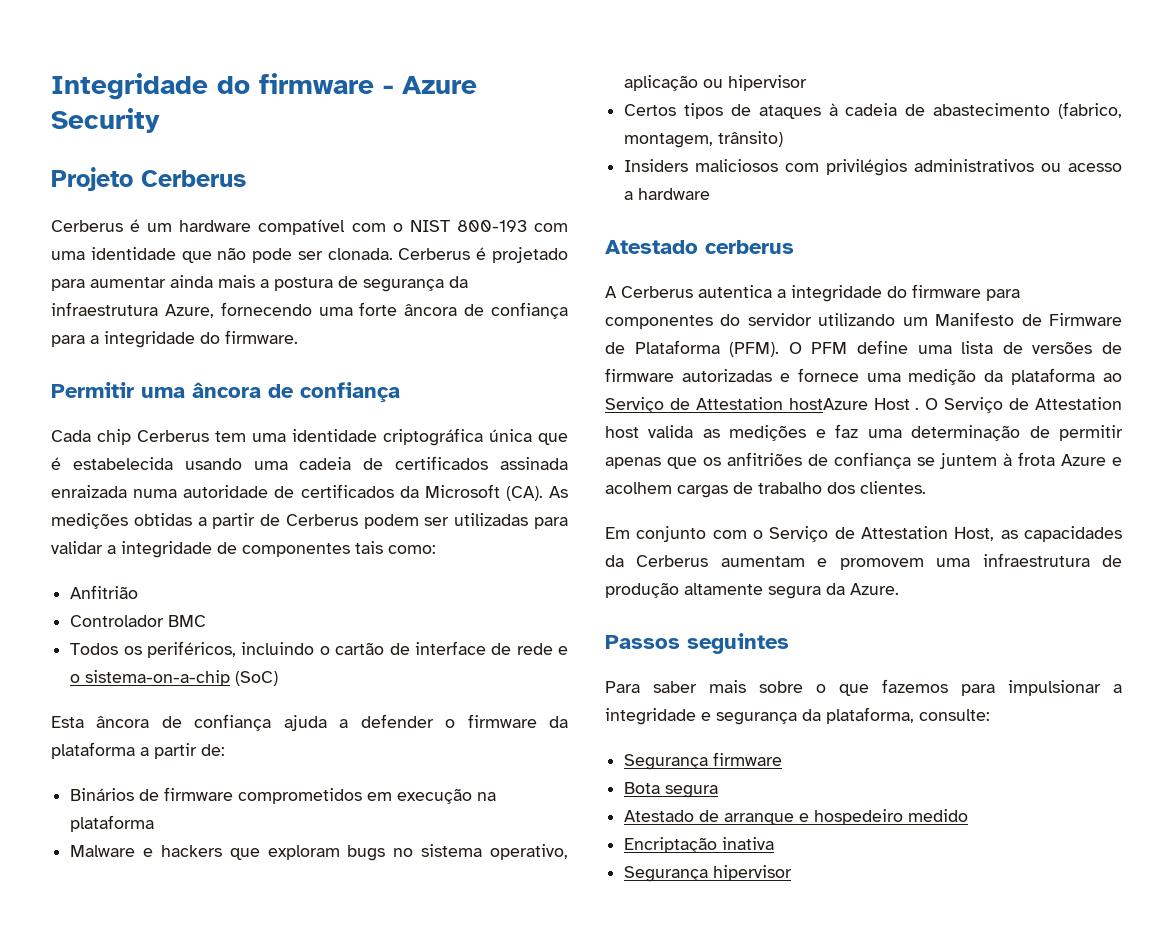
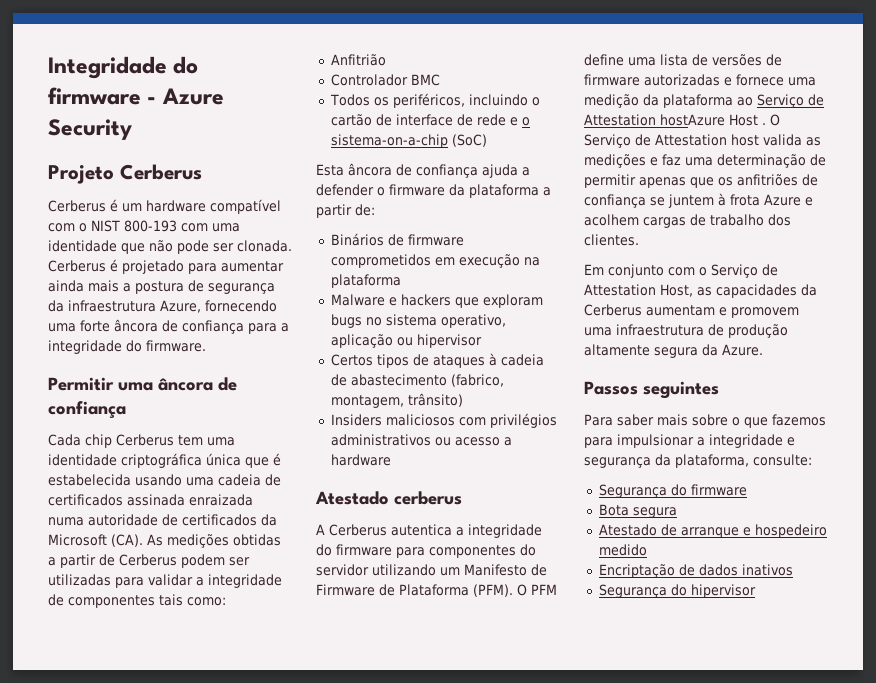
- Segurança firmware
+ Segurança do firmware
- Encriptação inativa
- Segurança hipervisor
+ Encriptação de dados inativos
+ Segurança do hipervisor

